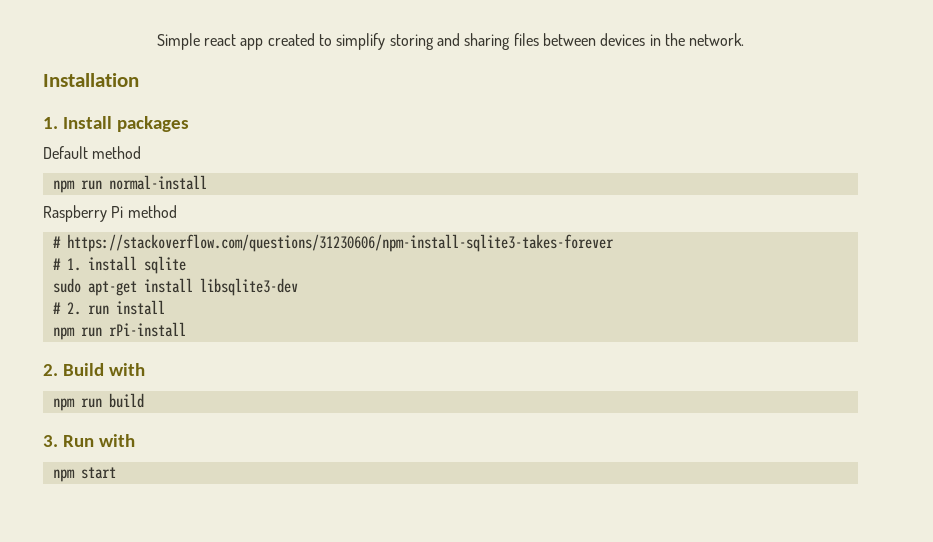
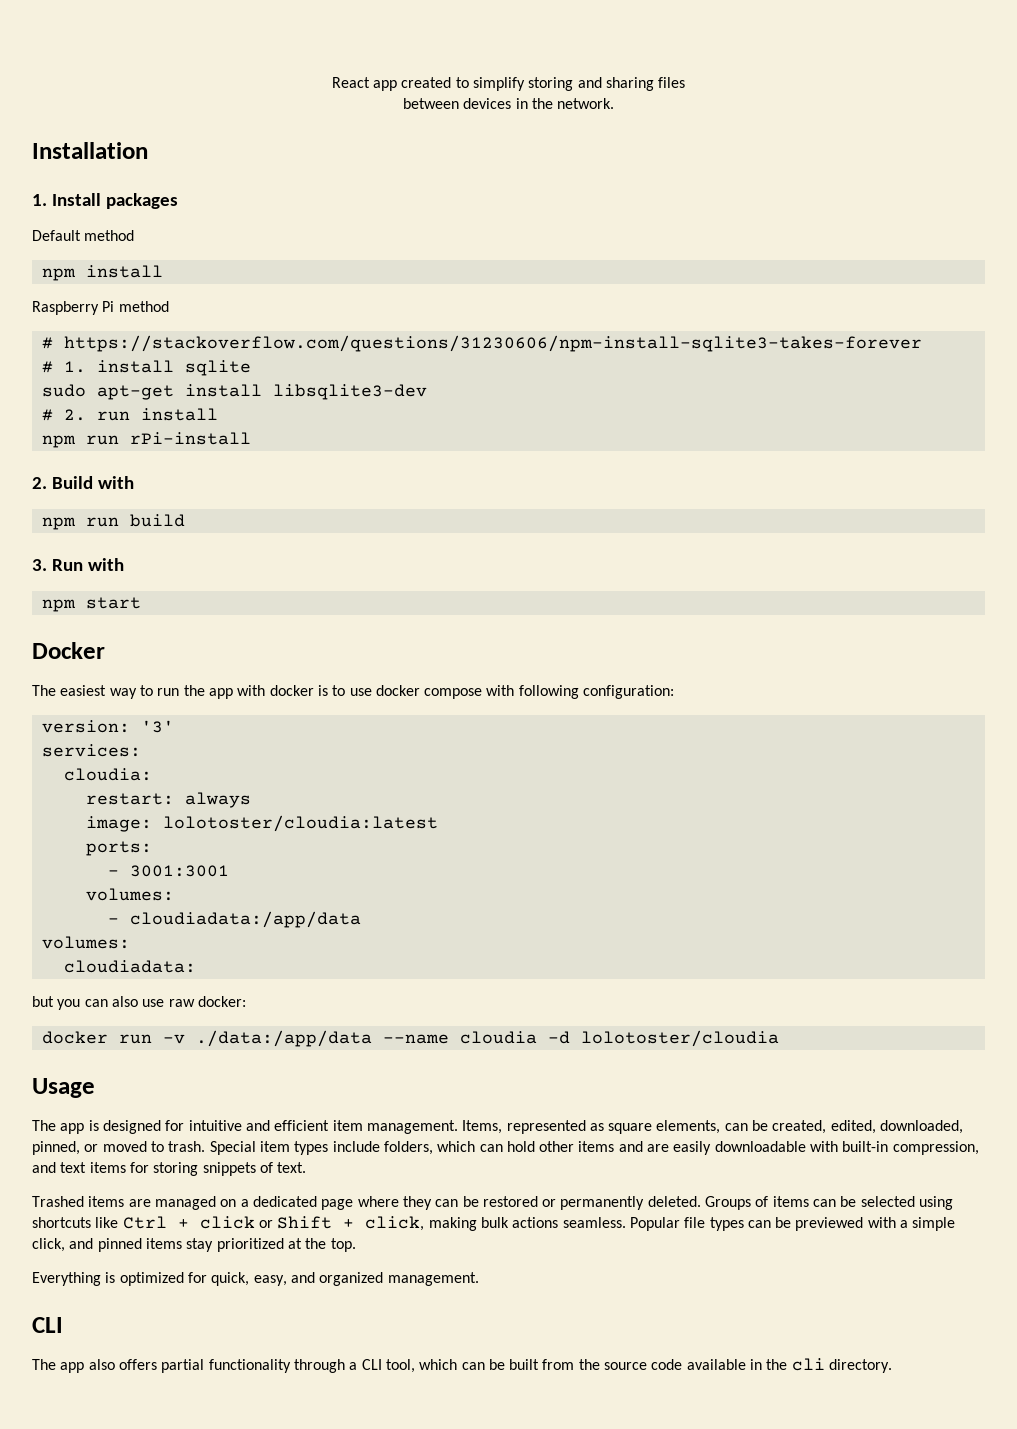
- Simple react app created to simplify storing and sharing files between devices in the network.
+ React app created to simplify storing and sharing files
+ between devices in the network.
- npm run normal-install
+ npm install
+ Docker
+ The easiest way to run the app with docker is to use docker compose with following configuration:
+ version: '3'
+ services:
+ cloudia:
+ restart: always
+ image: lolotoster/cloudia:latest
+ ports:
+ - 3001:3001
+ volumes:
+ - cloudiadata:/app/data
+ volumes:
+ cloudiadata:
+ but you can also use raw docker:
+ docker run -v ./data:/app/data --name cloudia -d lolotoster/cloudia
+ Usage
+ The app is designed for intuitive and efficient item management. Items, represented as square elements, can be created, edited, downloaded, pinned, or moved to trash. Special item types include folders, which can hold other items and are easily downloadable with built-in compression, and text items for storing snippets of text.
+ Trashed items are managed on a dedicated page where they can be restored or permanently deleted. Groups of items can be selected using shortcuts like Ctrl + click or Shift + click, making bulk actions seamless. Popular file types can be previewed with a simple click, and pinned items stay prioritized at the top.
+ Everything is optimized for quick, easy, and organized management.
+ CLI
+ The app also offers partial functionality through a CLI tool, which can be built from the source code available in the cli directory.

